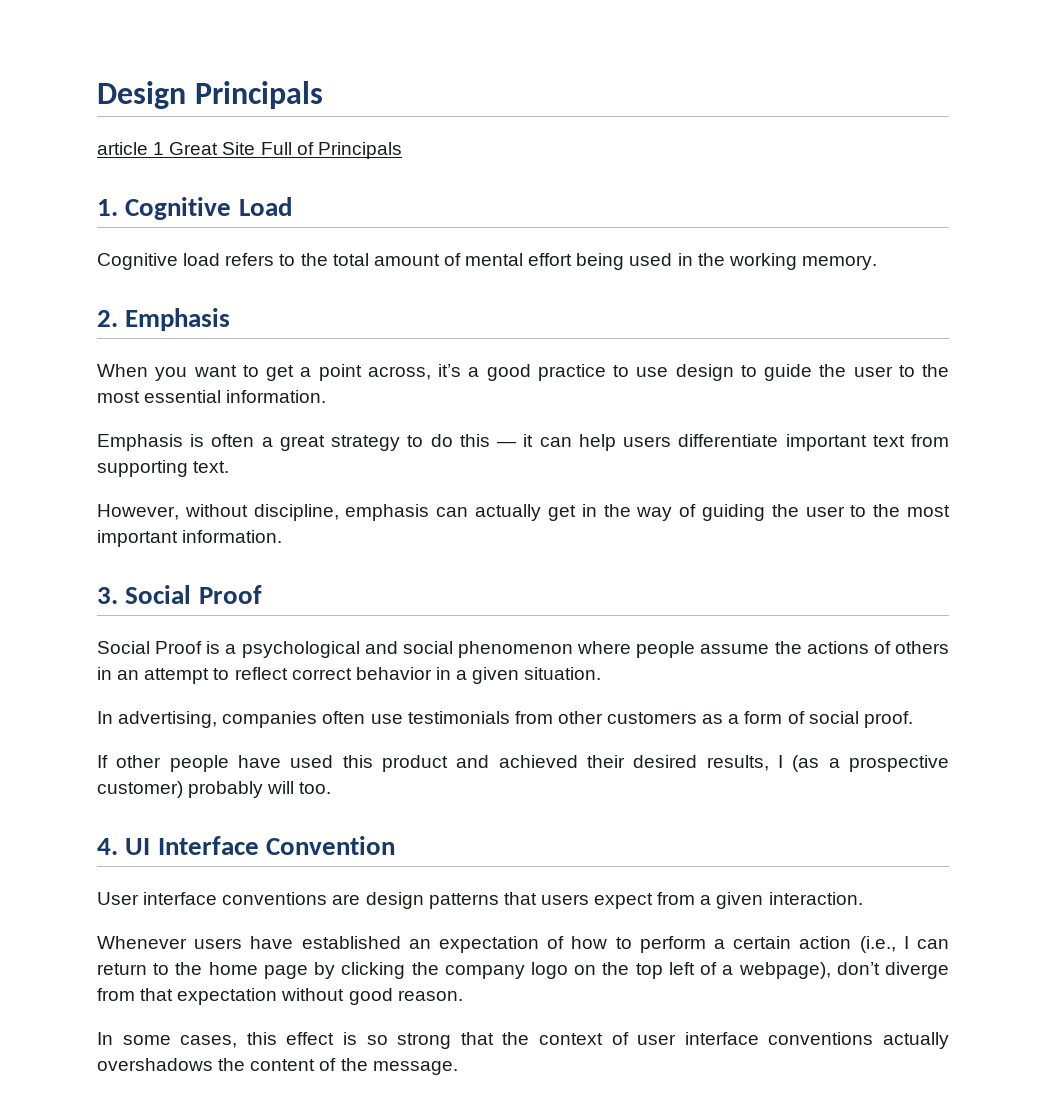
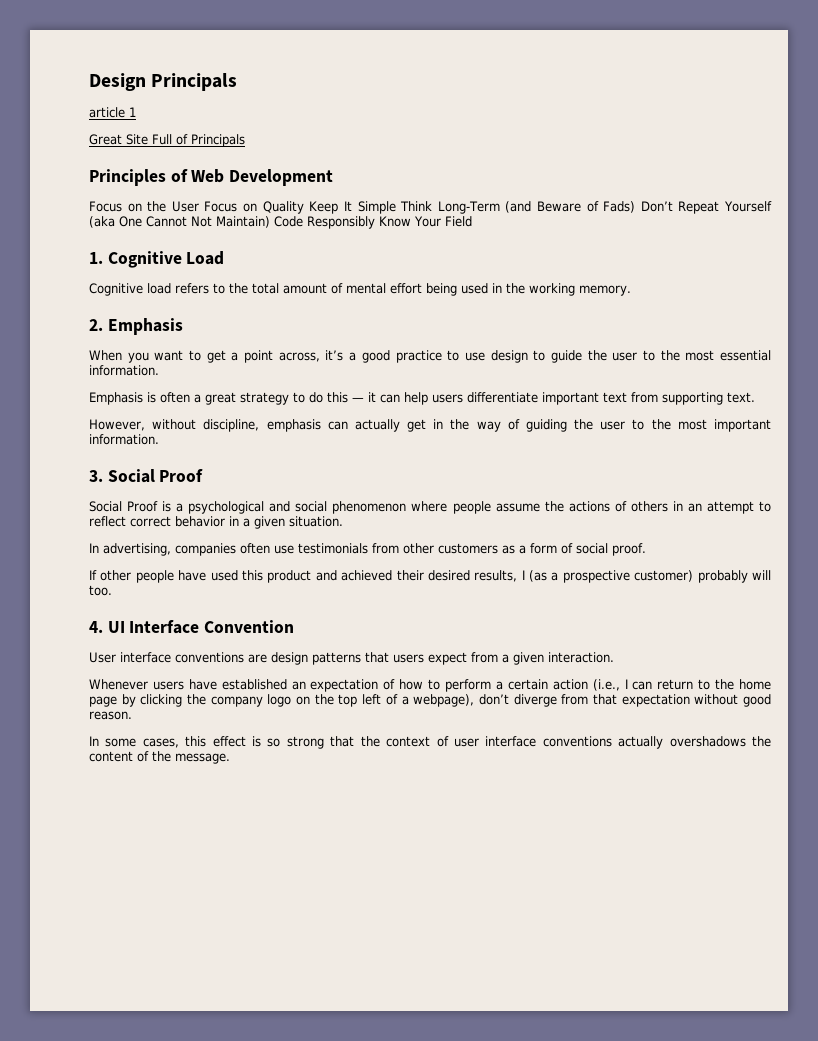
- article 1 Great Site Full of Principals
+ article 1
+ Great Site Full of Principals
+ Principles of Web Development
+ Focus on the User Focus on Quality Keep It Simple Think Long-Term (and Beware of Fads) Don’t Repeat Yourself (aka One Cannot Not Maintain) Code Responsibly Know Your Field

